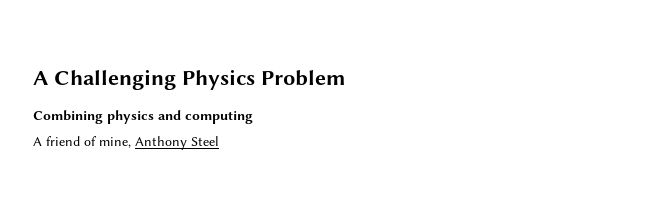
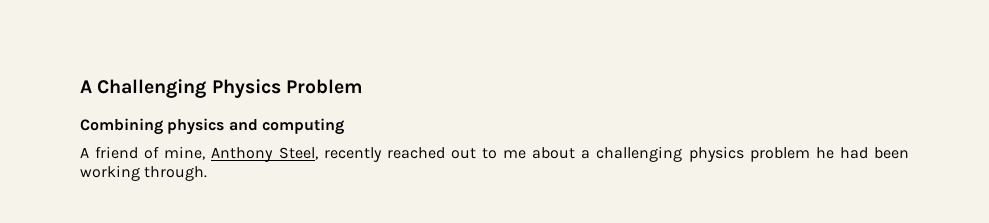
- A friend of mine, Anthony Steel
+ A friend of mine, Anthony Steel, recently reached out to me about a challenging physics problem he had been working through.

